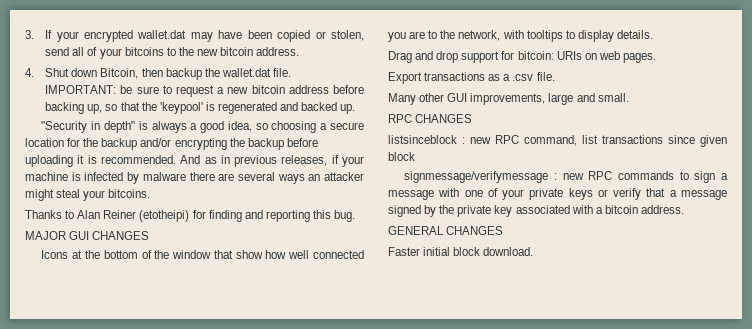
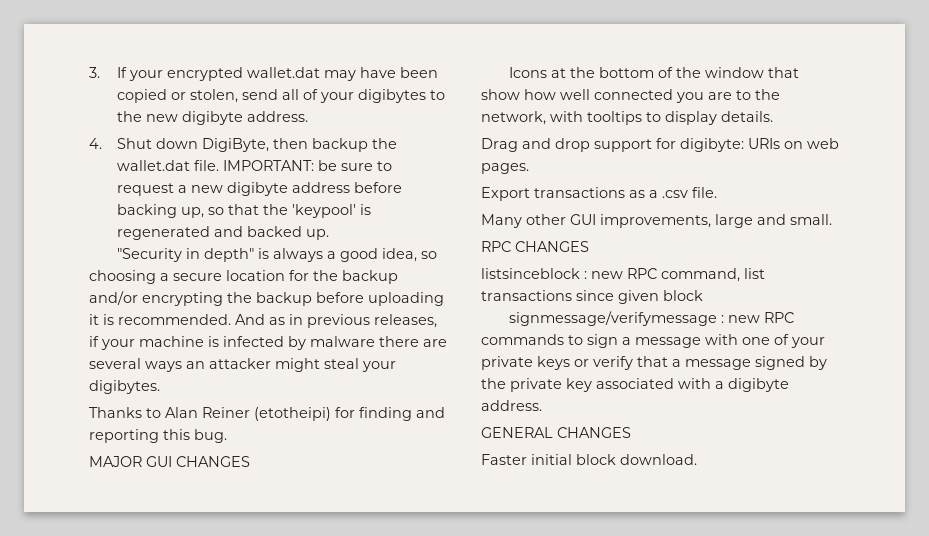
- 3. If your encrypted wallet.dat may have been copied or stolen, send all of your bitcoins to the new bitcoin address.
+ 3. If your encrypted wallet.dat may have been copied or stolen, send all of your digibytes to the new digibyte address.
- 4. Shut down Bitcoin, then backup the wallet.dat file.
+ 4. Shut down DigiByte, then backup the wallet.dat file.
- IMPORTANT: be sure to request a new bitcoin address before backing up, so that the 'keypool' is regenerated and backed up.
+ IMPORTANT: be sure to request a new digibyte address before backing up, so that the 'keypool' is regenerated and backed up.
- And as in previous releases, if your machine is infected by malware there are several ways an attacker might steal your bitcoins.
+ And as in previous releases, if your machine is infected by malware there are several ways an attacker might steal your digibytes.
- Drag and drop support for bitcoin: URIs on web pages.
+ Drag and drop support for digibyte: URIs on web pages.
- signmessage/verifymessage : new RPC commands to sign a message with one of your private keys or verify that a message signed by the private key associated with a bitcoin address.
+ signmessage/verifymessage : new RPC commands to sign a message with one of your private keys or verify that a message signed by the private key associated with a digibyte address.

